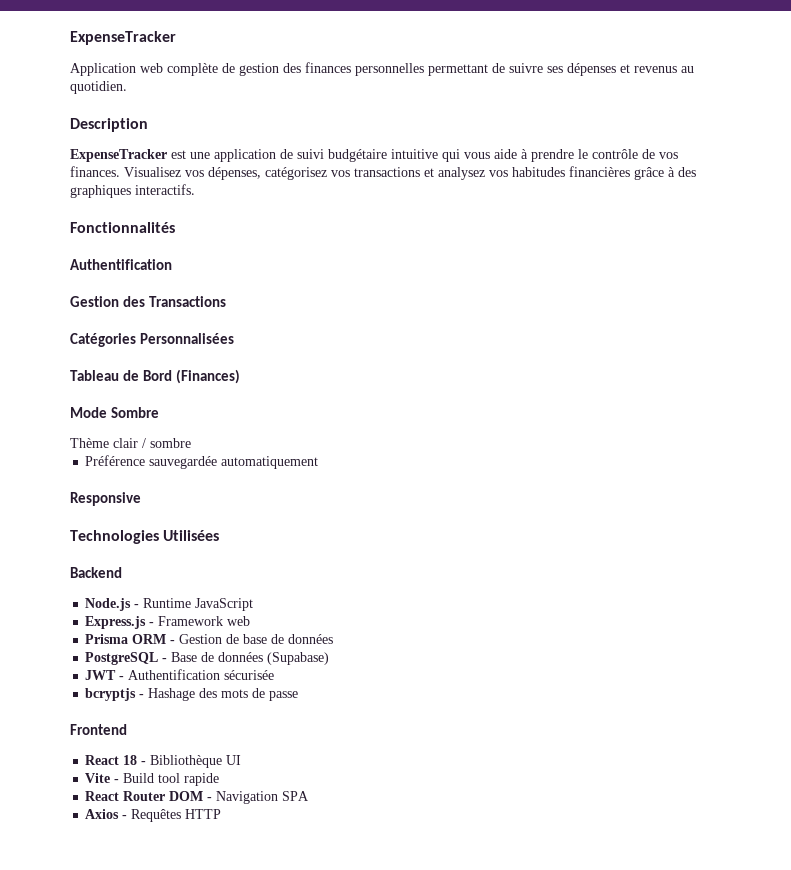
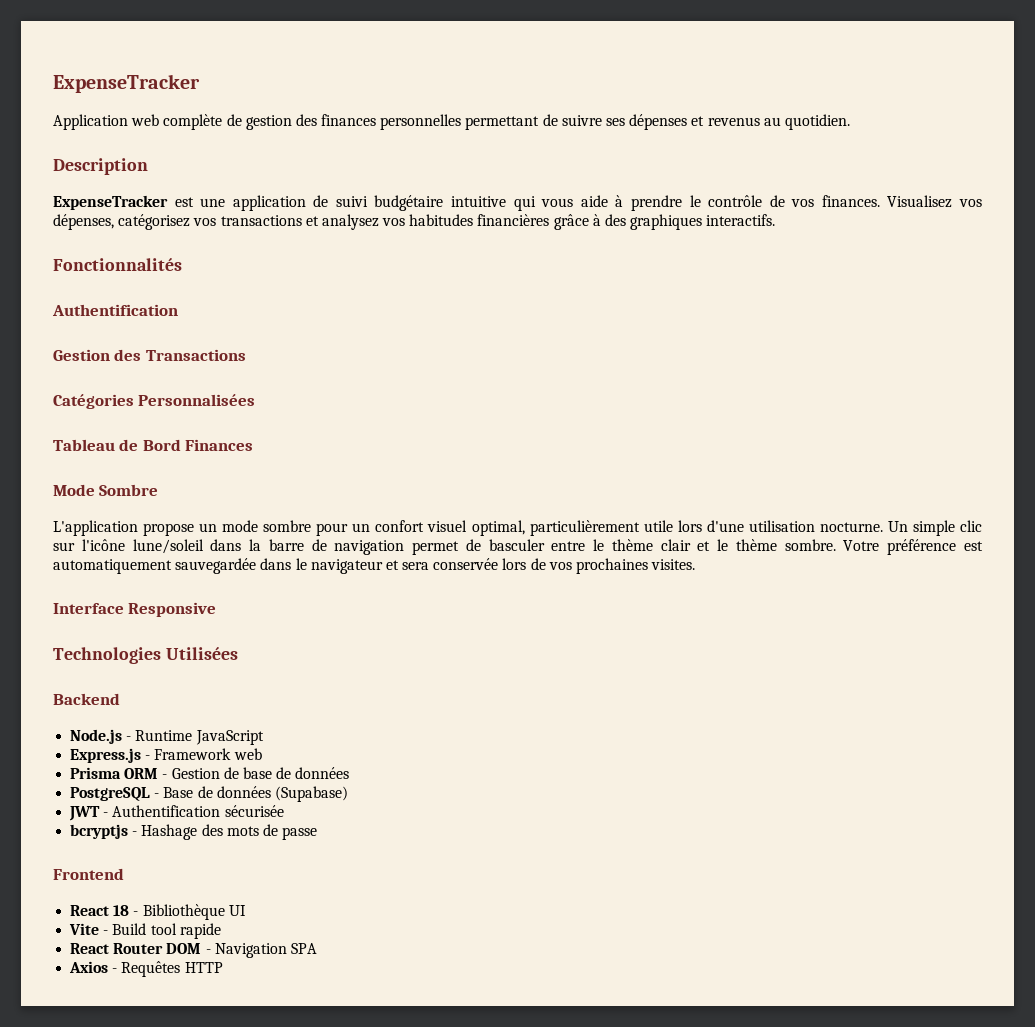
- Tableau de Bord (Finances)
+ Tableau de Bord Finances
- Thème clair / sombre
- Préférence sauvegardée automatiquement
- Responsive
+ L'application propose un mode sombre pour un confort visuel optimal, particulièrement utile lors d'une utilisation nocturne. Un simple clic sur l'icône lune/soleil dans la barre de navigation permet de basculer entre le thème clair et le thème sombre. Votre préférence est automatiquement sauvegardée dans le navigateur et sera conservée lors de vos prochaines visites.
+ Interface Responsive

